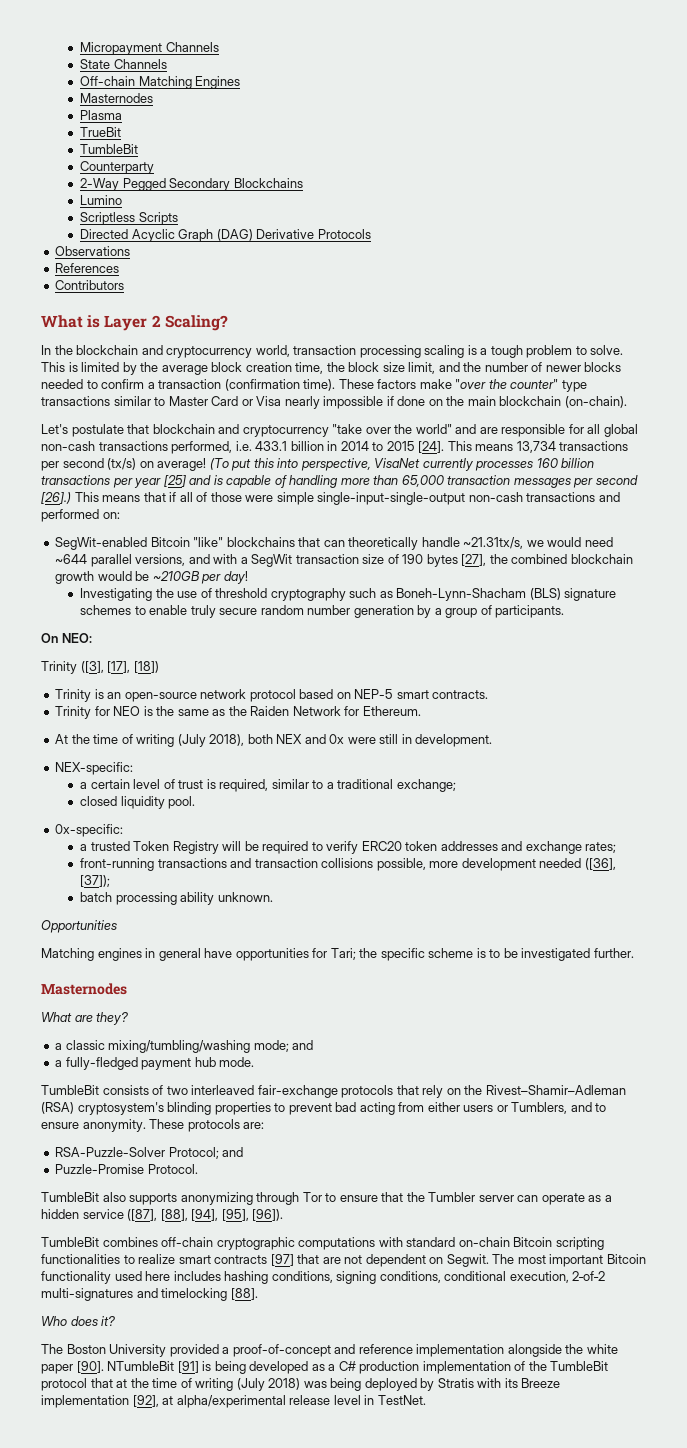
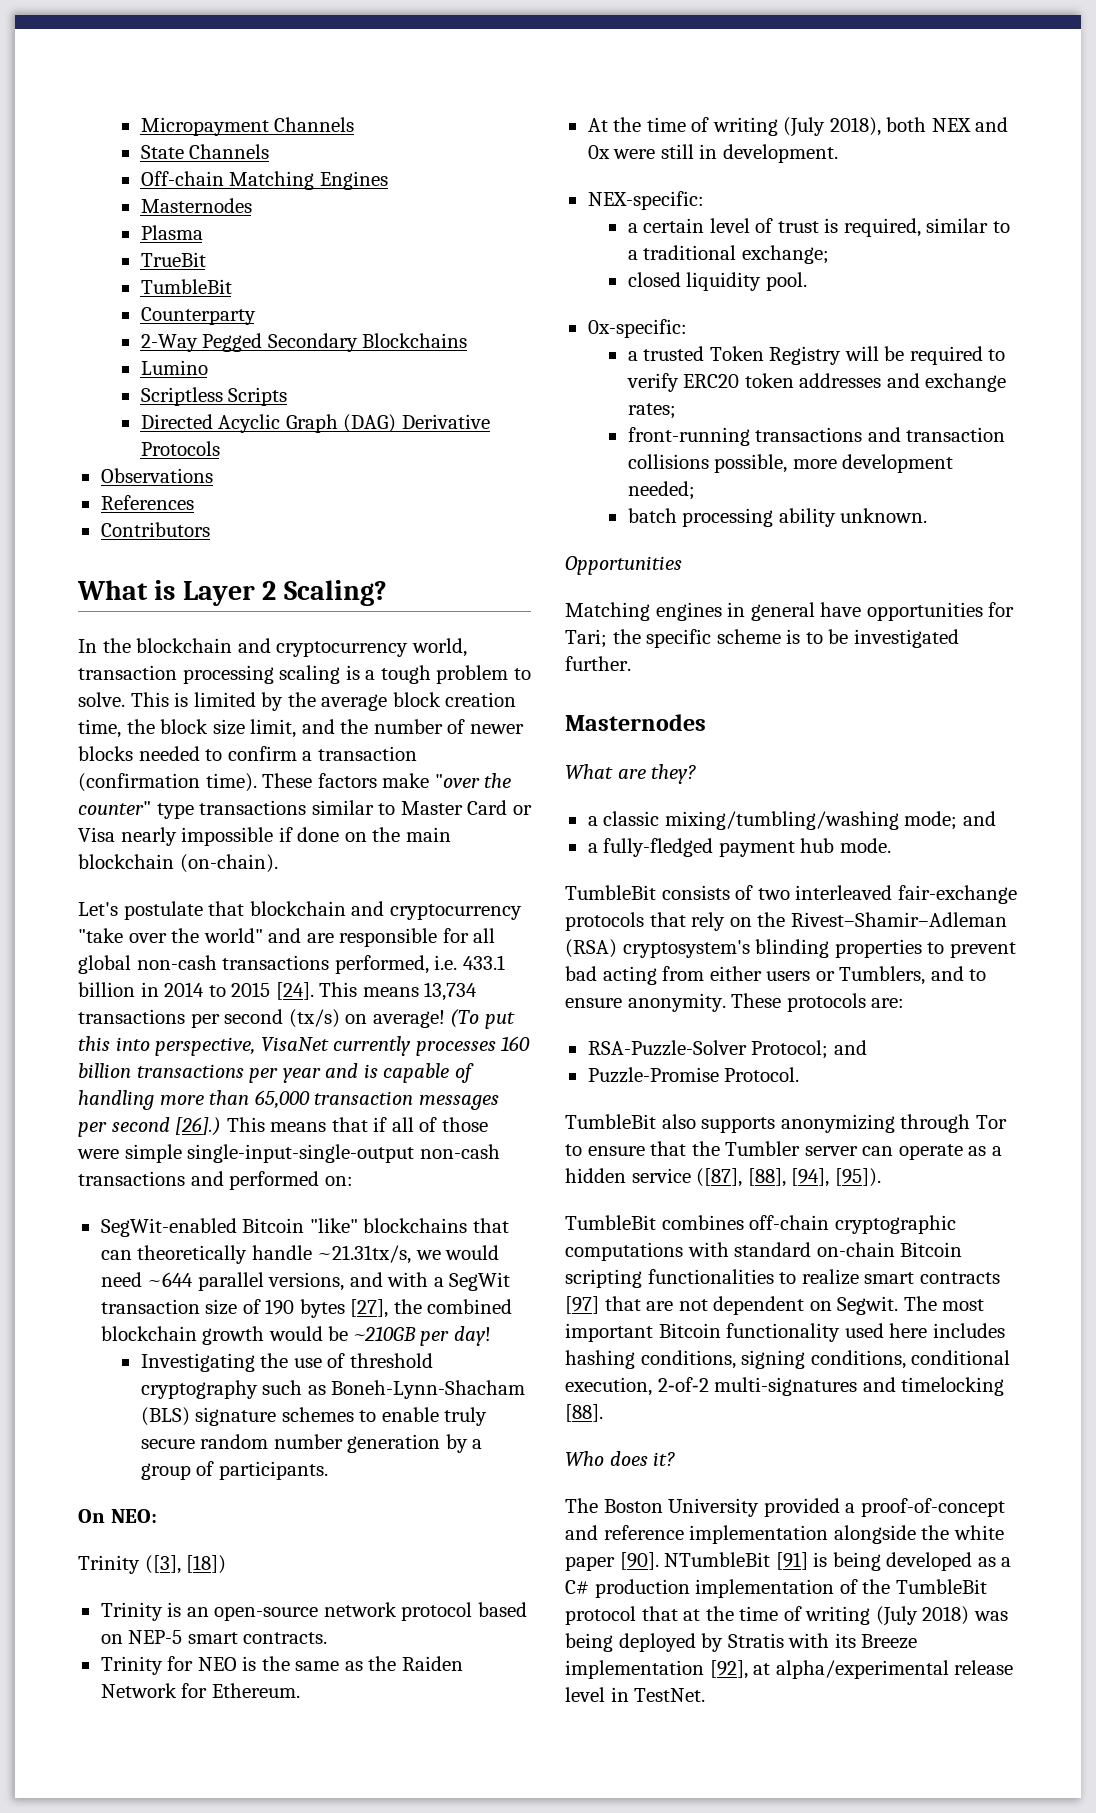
- (To put this into perspective, VisaNet currently processes 160 billion transactions per year [25] and is capable of handling more than 65,000 transaction messages per second [26].)
+ (To put this into perspective, VisaNet currently processes 160 billion transactions per year and is capable of handling more than 65,000 transaction messages per second [26].)
- Trinity ([3], [17], [18])
+ Trinity ([3], [18])
- front-running transactions and transaction collisions possible, more development needed ([36], [37]);
+ front-running transactions and transaction collisions possible, more development needed;
- TumbleBit also supports anonymizing through Tor to ensure that the Tumbler server can operate as a hidden service ([87], [88], [94], [95], [96]).
+ TumbleBit also supports anonymizing through Tor to ensure that the Tumbler server can operate as a hidden service ([87], [88], [94], [95]).

